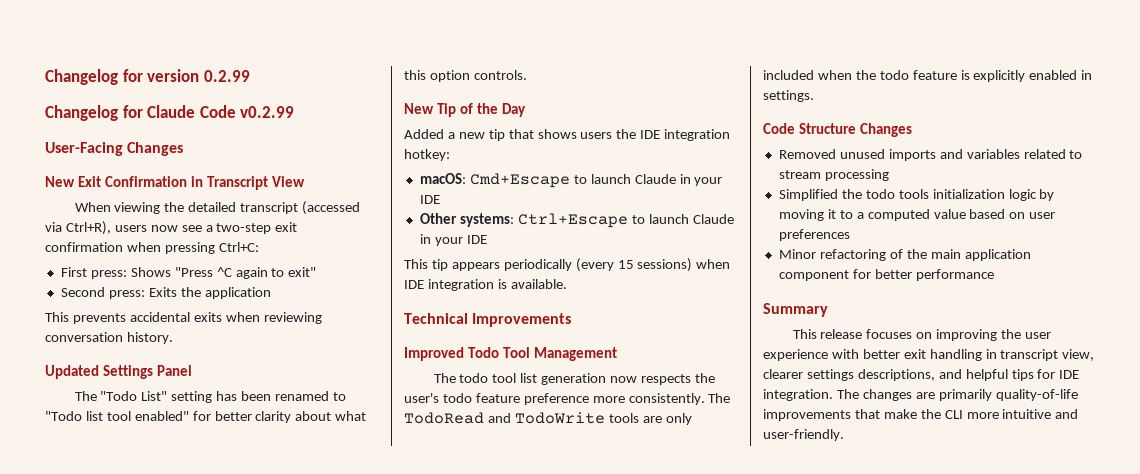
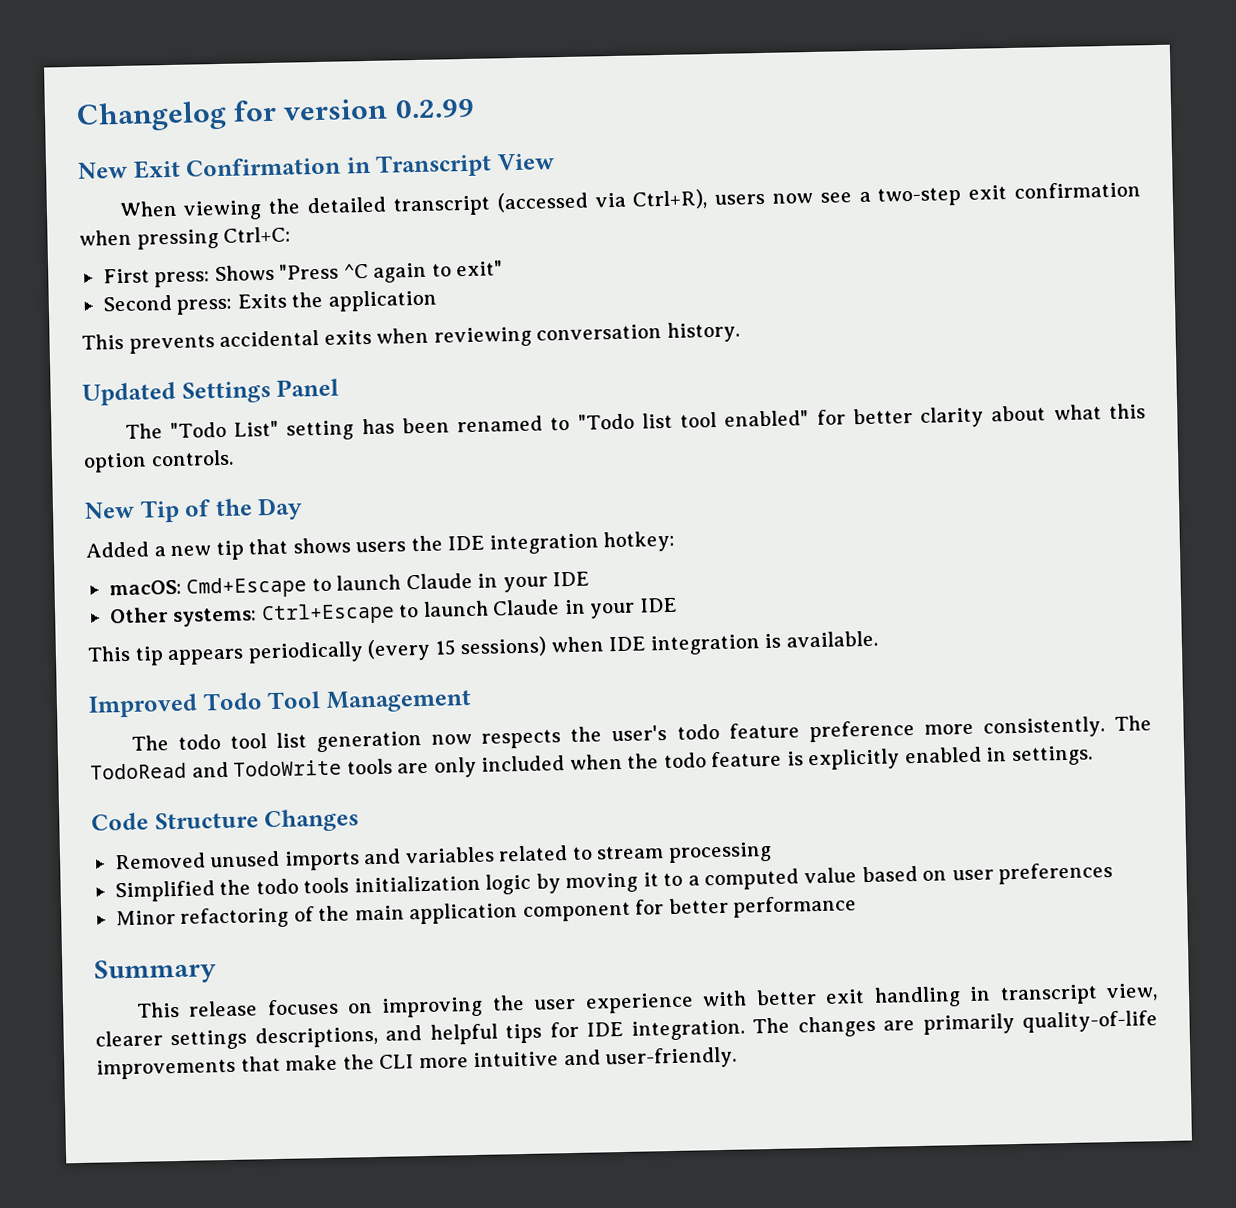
- Changelog for Claude Code v0.2.99
- User-Facing Changes
- Technical Improvements

